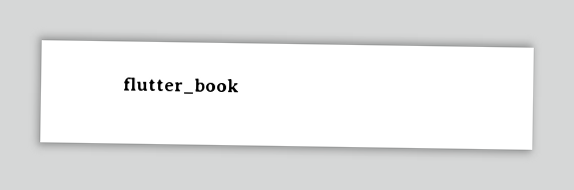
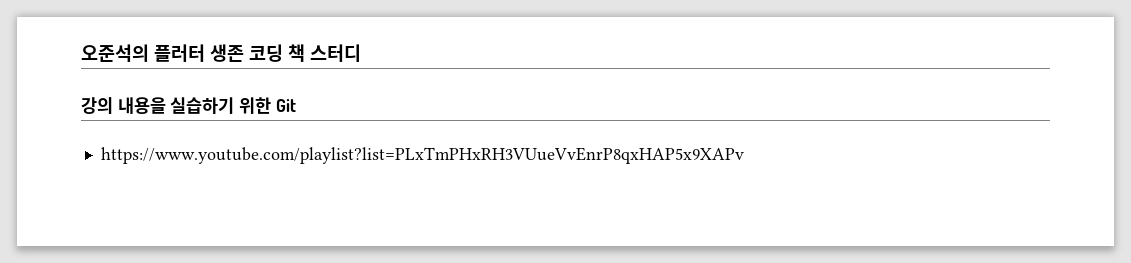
- flutter_book
+ 오준석의 플러터 생존 코딩 책 스터디
+ 강의 내용을 실습하기 위한 Git
+ https://www.youtube.com/playlist?list=PLxTmPHxRH3VUueVvEnrP8qxHAP5x9XAPv

